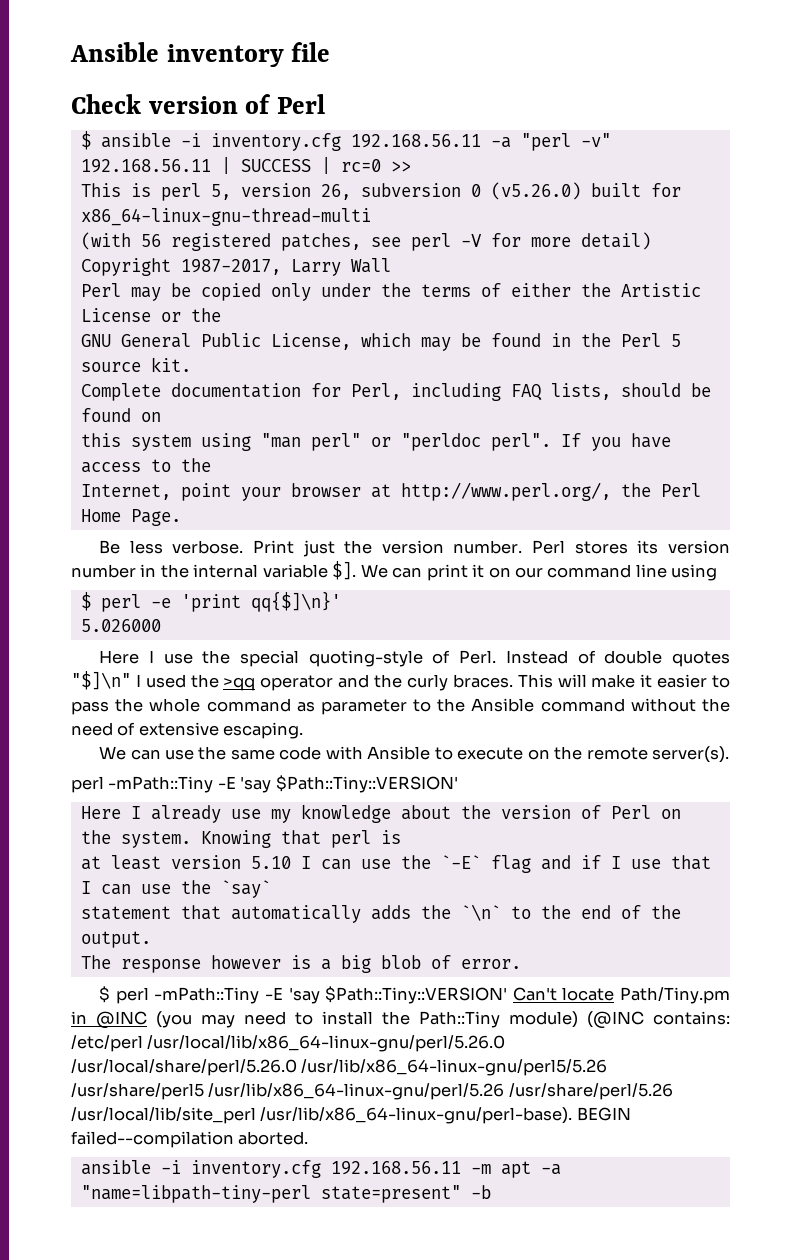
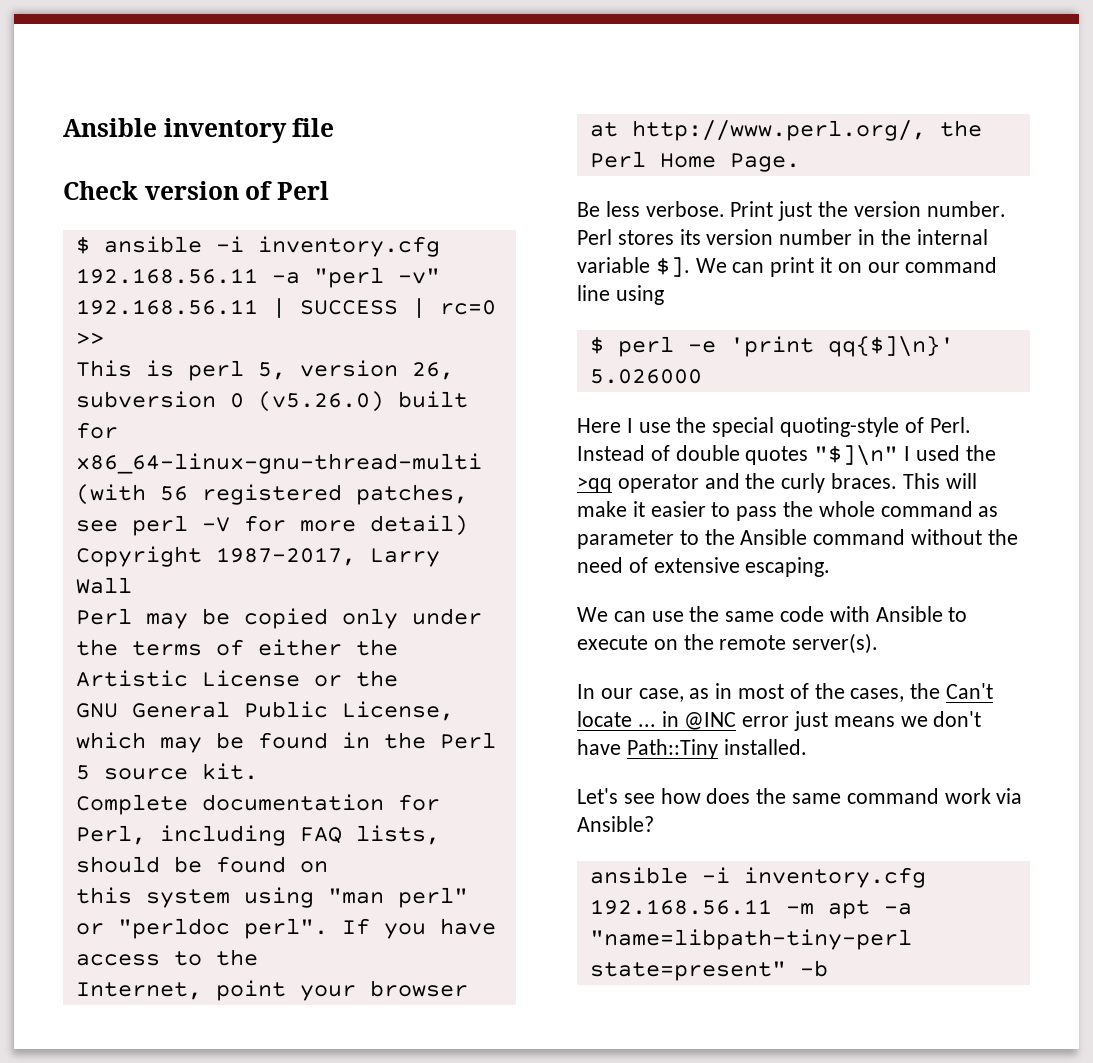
  We can use the same code with Ansible to execute on the remote server(s).
- perl -mPath::Tiny -E 'say $Path::Tiny::VERSION'
- Here I already use my knowledge about the version of Perl on the system. Knowing that perl is
- at least version 5.10 I can use the `-E` flag and if I use that I can use the `say`
- statement that automatically adds the `\n` to the end of the output.
- The response however is a big blob of error.
- $ perl -mPath::Tiny -E 'say $Path::Tiny::VERSION' Can't locate Path/Tiny.pm in @INC (you may need to install the Path::Tiny module) (@INC contains: /etc/perl /usr/local/lib/x86_64-linux-gnu/perl/5.26.0 /usr/local/share/perl/5.26.0 /usr/lib/x86_64-linux-gnu/perl5/5.26 /usr/share/perl5 /usr/lib/x86_64-linux-gnu/perl/5.26 /usr/share/perl/5.26 /usr/local/lib/site_perl /usr/lib/x86_64-linux-gnu/perl-base). BEGIN failed--compilation aborted.
+ In our case, as in most of the cases, the Can't locate ... in @INC error just means we don't have Path::Tiny installed.
+ Let's see how does the same command work via Ansible?

